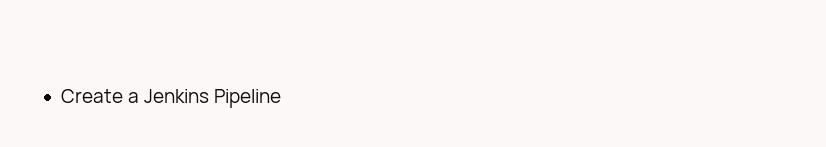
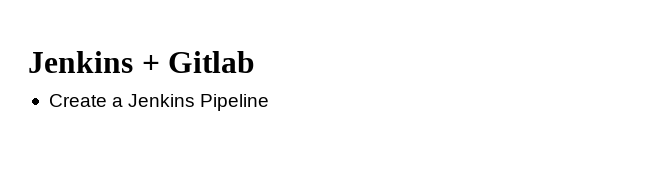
+ Jenkins + Gitlab

